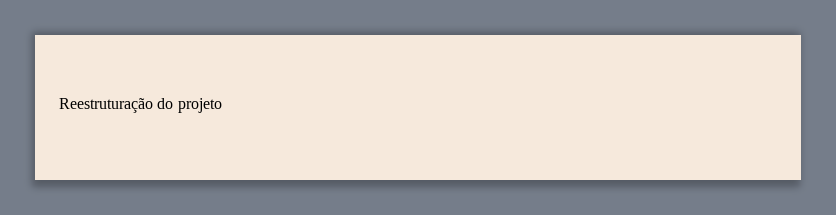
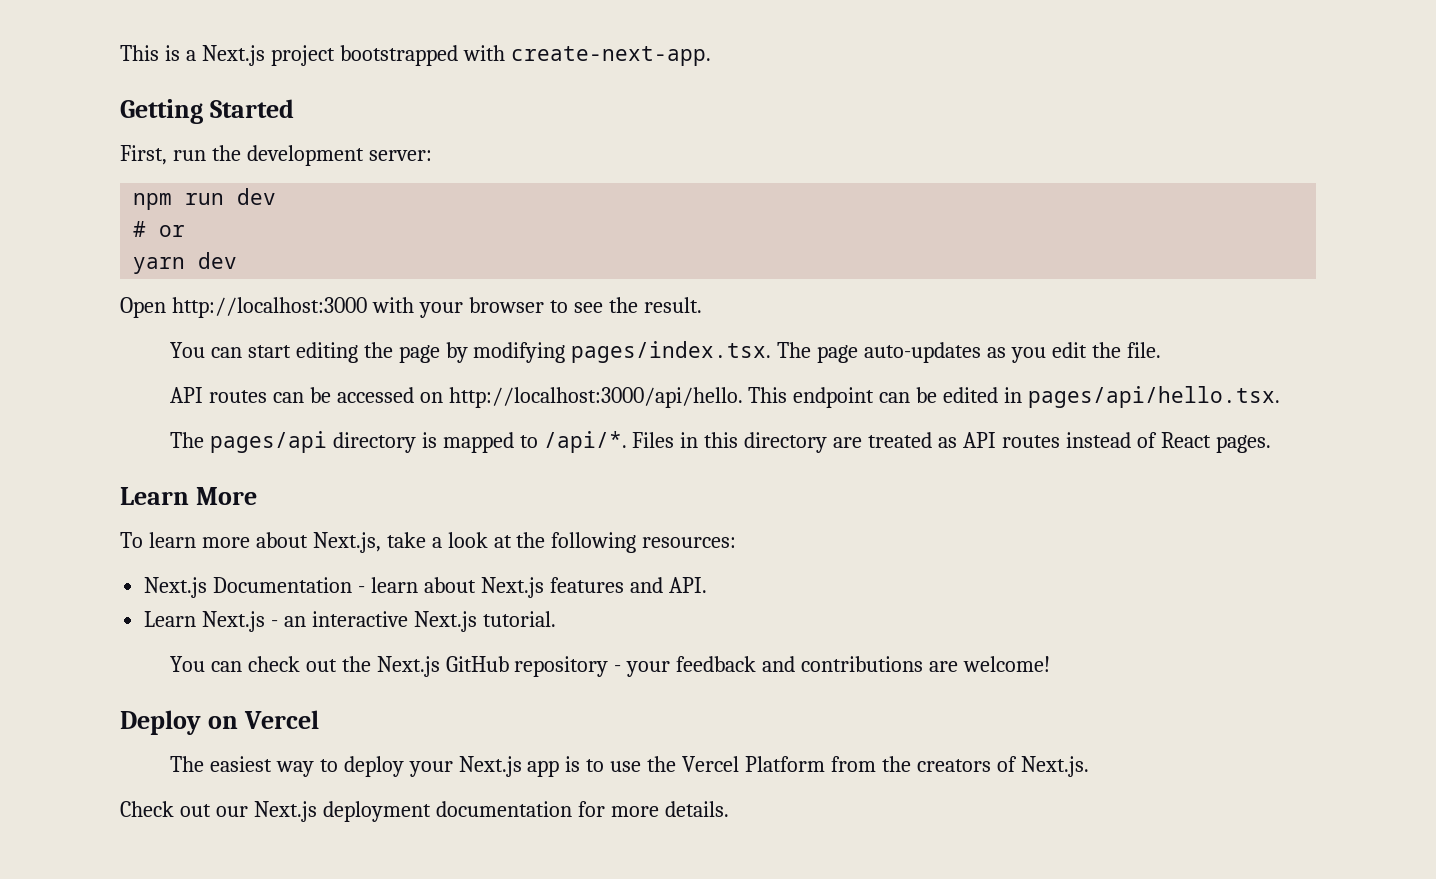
- Reestruturação do projeto
+ This is a Next.js project bootstrapped with create-next-app.
+ Getting Started
+ First, run the development server:
+ npm run dev
+ # or
+ yarn dev
+ Open http://localhost:3000 with your browser to see the result.
+ You can start editing the page by modifying pages/index.tsx. The page auto-updates as you edit the file.
+ API routes can be accessed on http://localhost:3000/api/hello. This endpoint can be edited in pages/api/hello.tsx.
+ The pages/api directory is mapped to /api/*. Files in this directory are treated as API routes instead of React pages.
+ Learn More
+ To learn more about Next.js, take a look at the following resources:
+ Next.js Documentation - learn about Next.js features and API.
+ Learn Next.js - an interactive Next.js tutorial.
+ You can check out the Next.js GitHub repository - your feedback and contributions are welcome!
+ Deploy on Vercel
+ The easiest way to deploy your Next.js app is to use the Vercel Platform from the creators of Next.js.
+ Check out our Next.js deployment documentation for more details.

